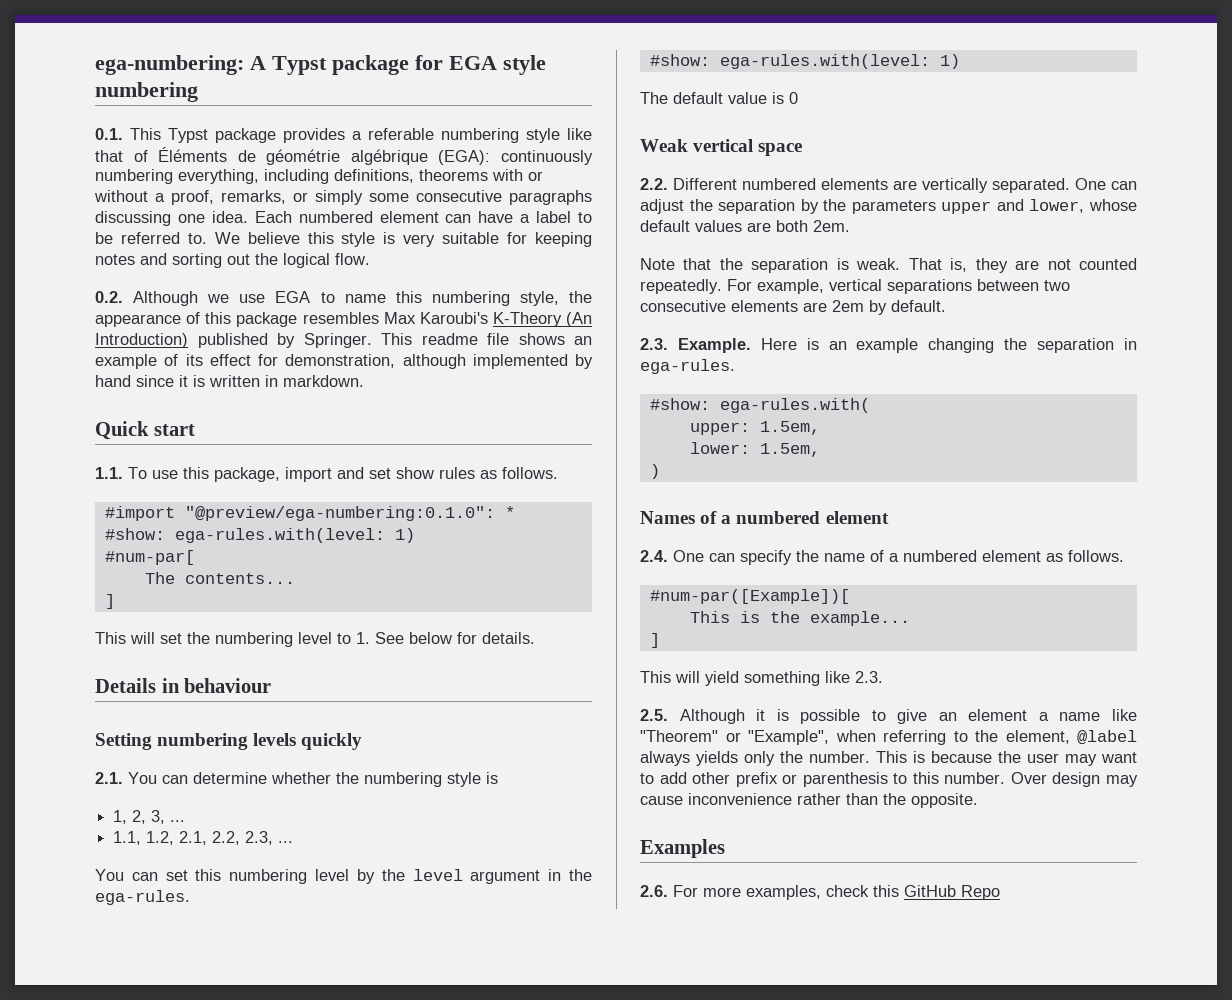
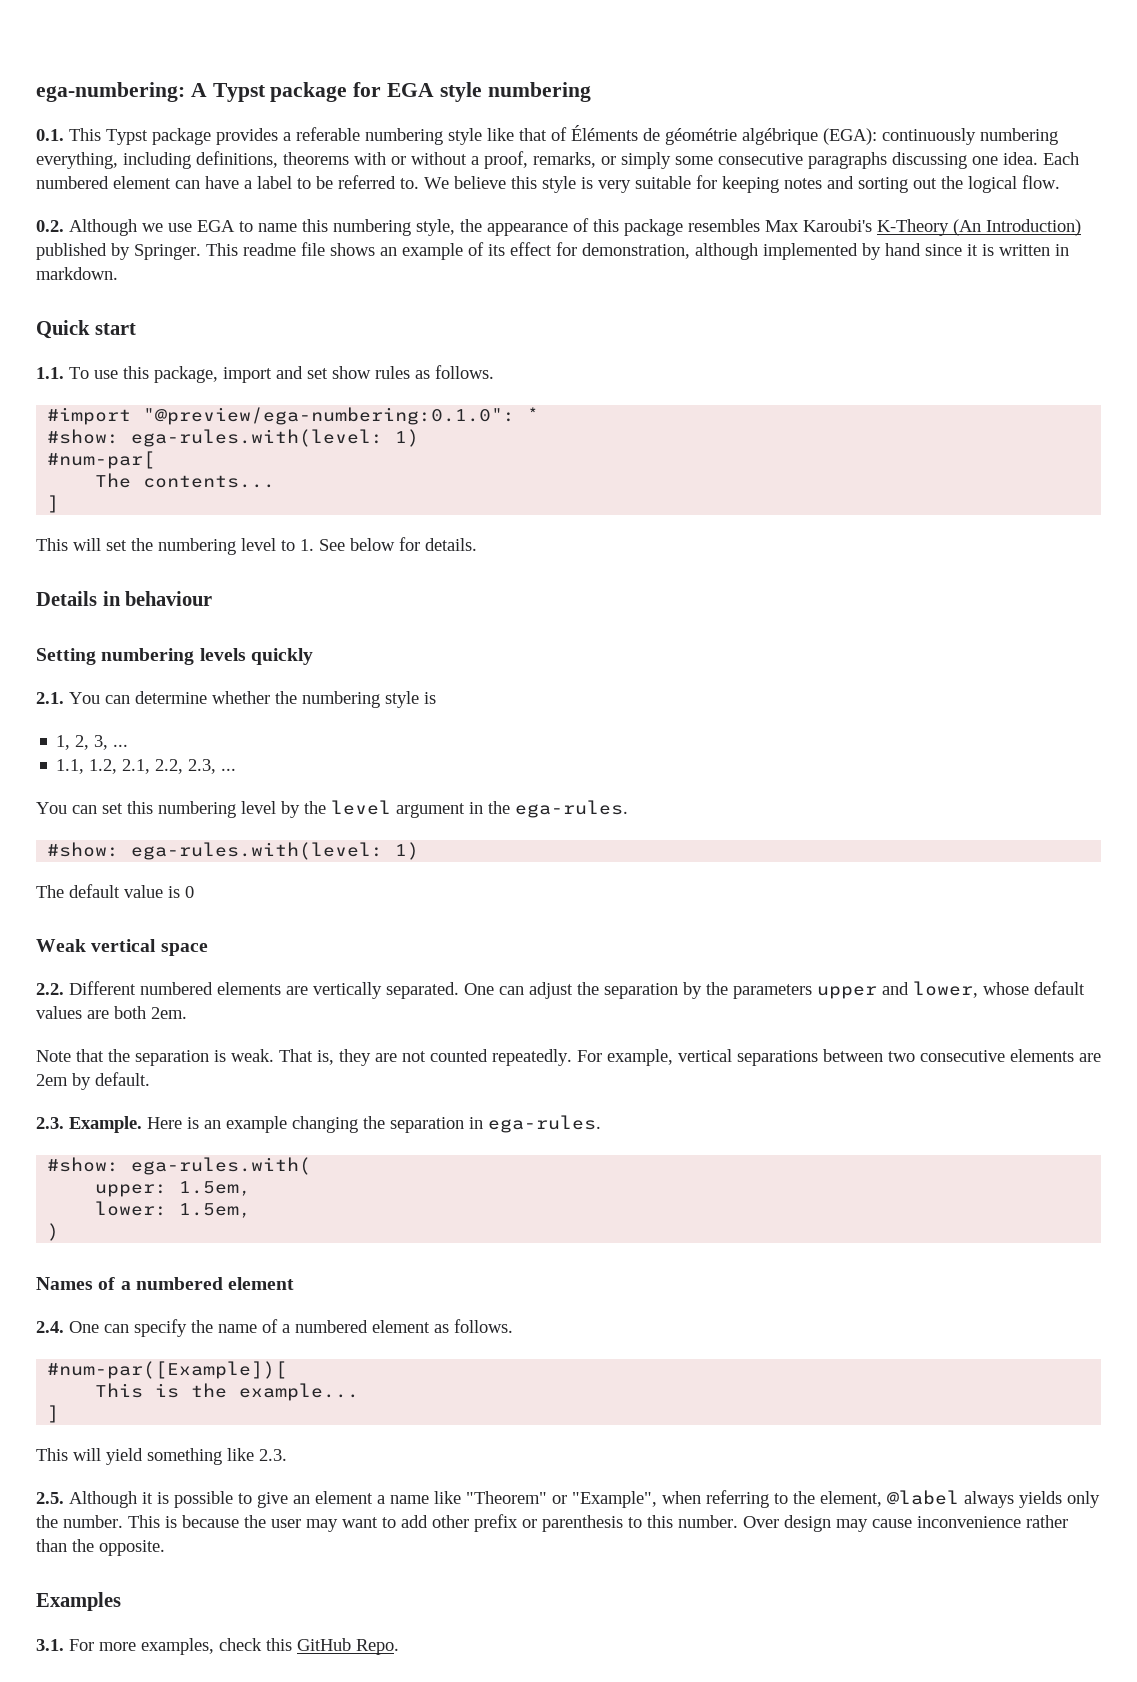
- 2.6. For more examples, check this GitHub Repo
+ 3.1. For more examples, check this GitHub Repo.

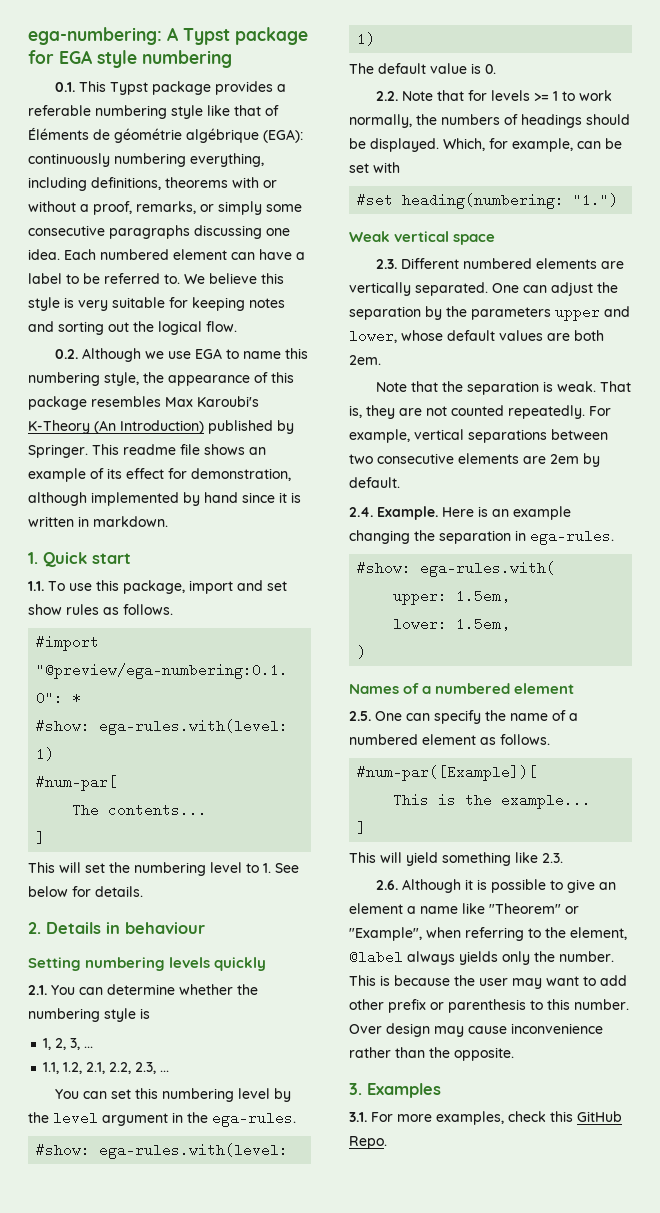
- Quick start
+ 1. Quick start
- Details in behaviour
+ 2. Details in behaviour
- The default value is 0
+ The default value is 0.
+ 2.2. Note that for levels >= 1 to work normally, the numbers of headings should be displayed. Which, for example, can be set with
+ #set heading(numbering: "1.")
- 2.2. Different numbered elements are vertically separated.
+ 2.3. Different numbered elements are vertically separated.
- 2.3. Example.
+ 2.4. Example.
- 2.4. One can specify the name of a numbered element as follows.
+ 2.5. One can specify the name of a numbered element as follows.
- 2.5. Although it is possible to give an element a name like "Theorem" or "Example", when referring to the element, @label always yields only the number.
+ 2.6. Although it is possible to give an element a name like "Theorem" or "Example", when referring to the element, @label always yields only the number.
- Examples
+ 3. Examples

